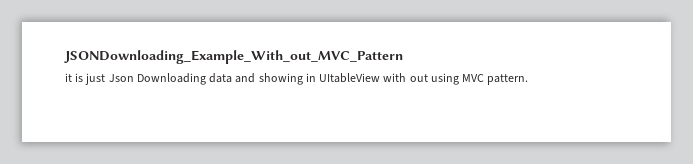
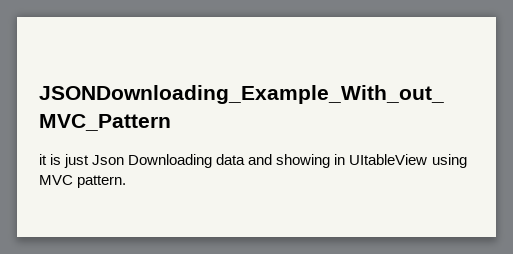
- it is just Json Downloading data and showing in UItableView with out using MVC pattern.
+ it is just Json Downloading data and showing in UItableView using MVC pattern.

